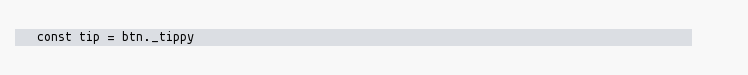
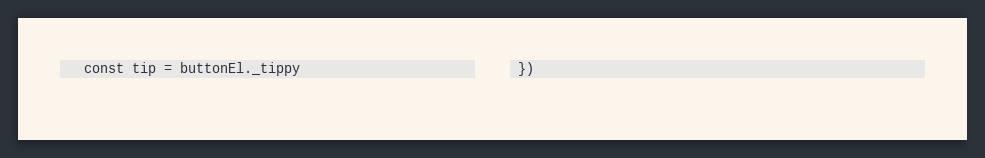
- const tip = btn._tippy
+ const tip = buttonEl._tippy
+ })

